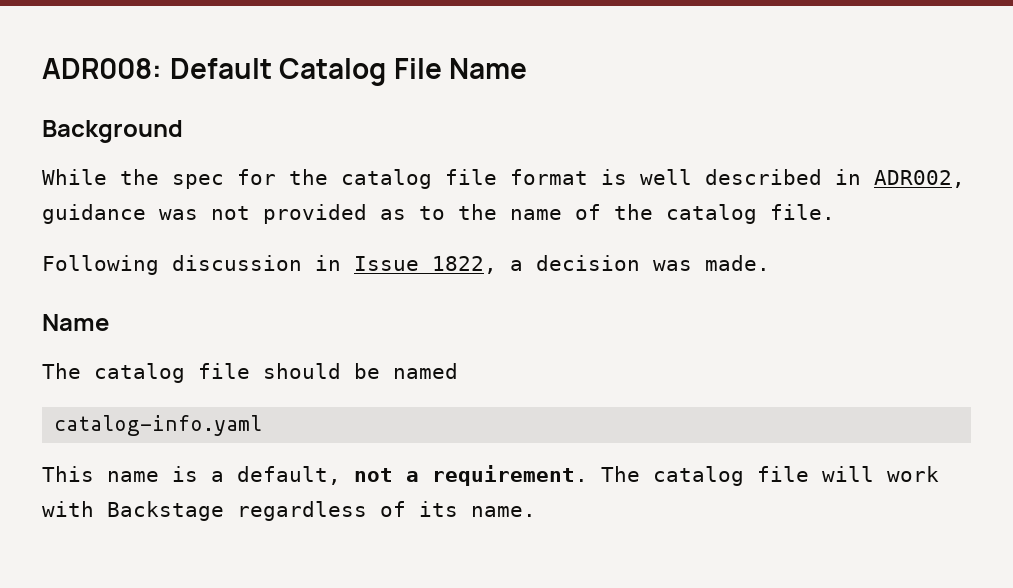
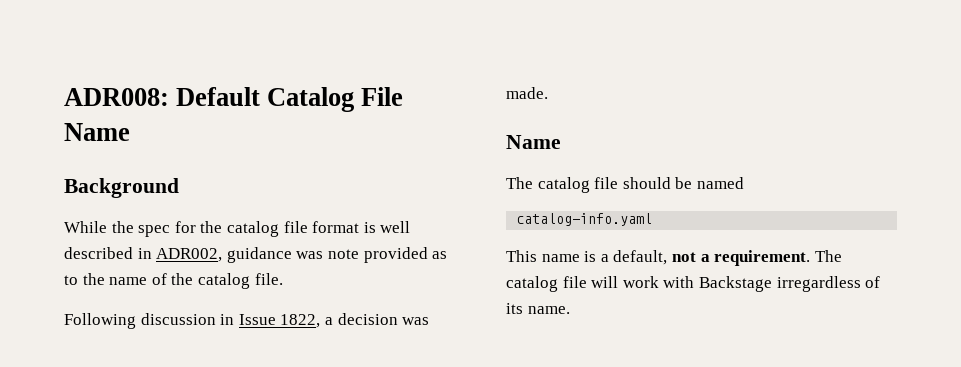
- While the spec for the catalog file format is well described in ADR002, guidance was not provided as to the name of the catalog file.
+ While the spec for the catalog file format is well described in ADR002, guidance was note provided as to the name of the catalog file.
- The catalog file will work with Backstage regardless of its name.
+ The catalog file will work with Backstage irregardless of its name.

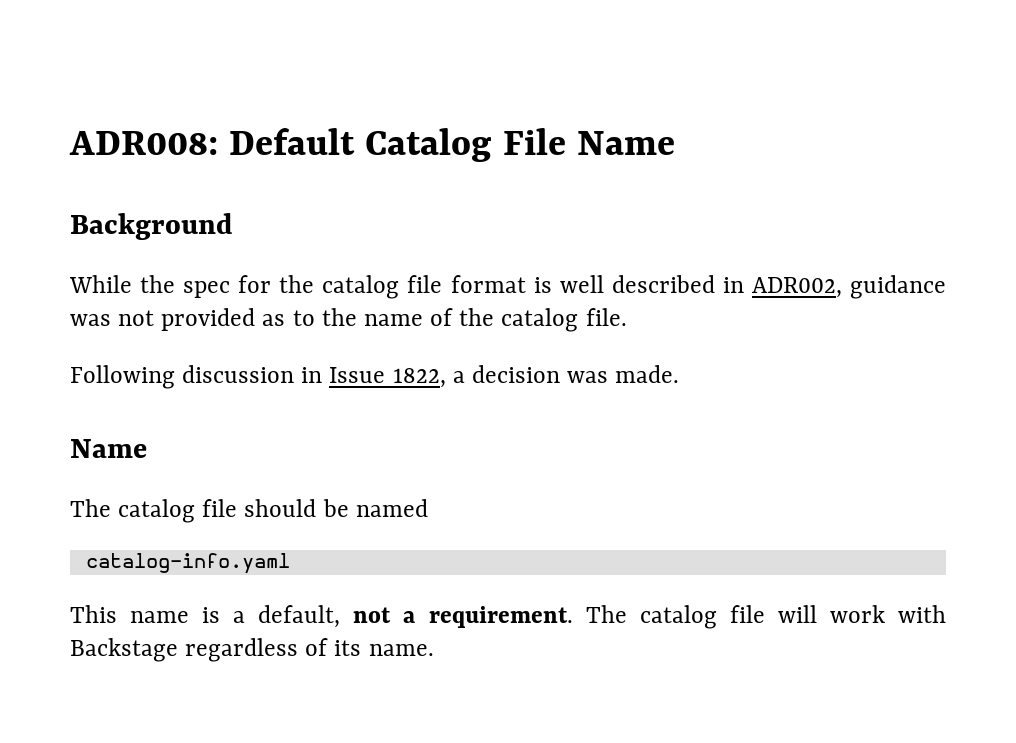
- While the spec for the catalog file format is well described in ADR002, guidance was note provided as to the name of the catalog file.
+ While the spec for the catalog file format is well described in ADR002, guidance was not provided as to the name of the catalog file.
- The catalog file will work with Backstage irregardless of its name.
+ The catalog file will work with Backstage regardless of its name.

